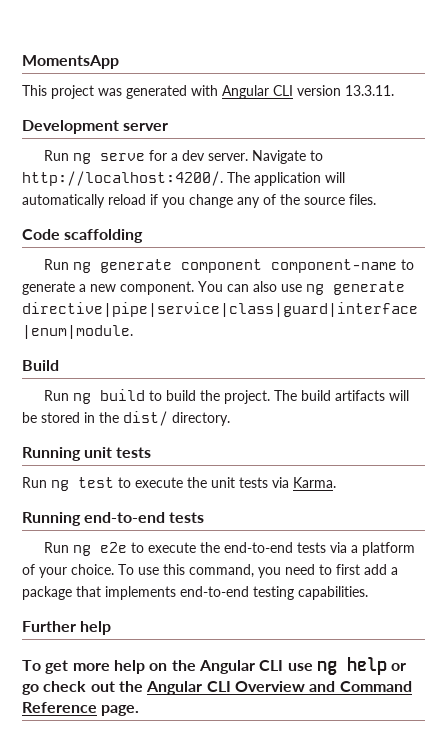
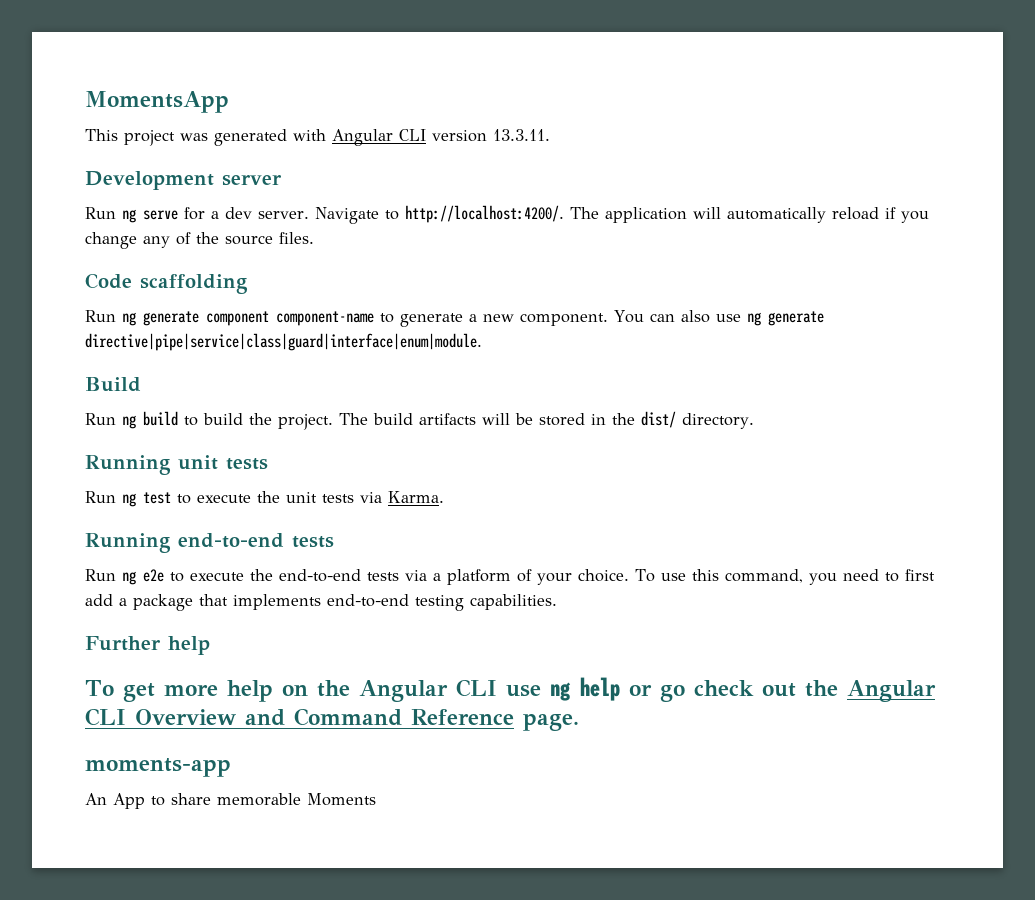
+ moments-app
+ An App to share memorable Moments

